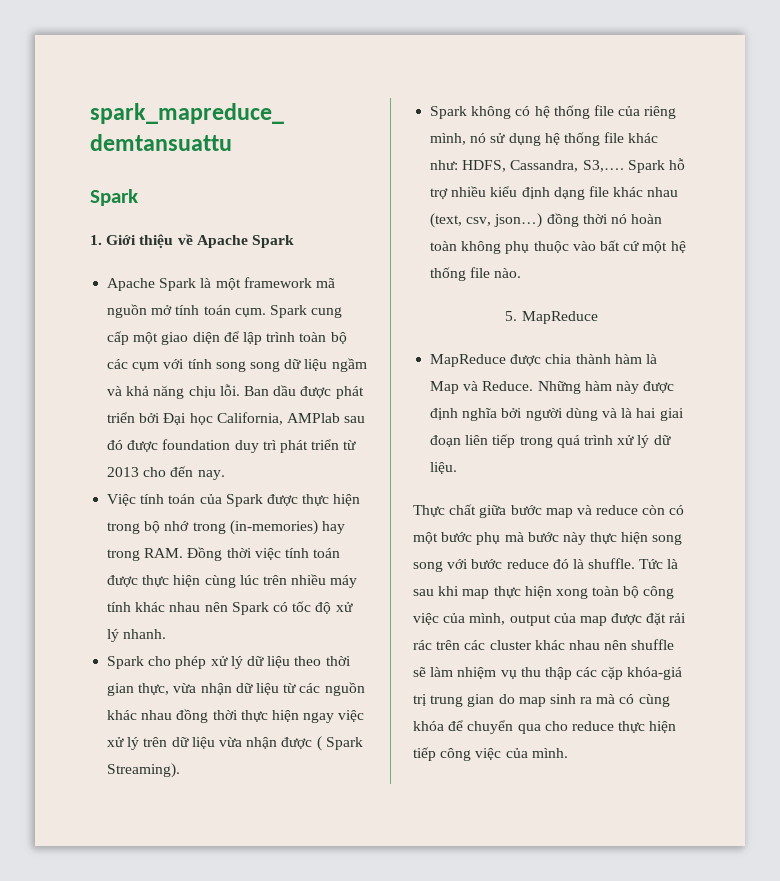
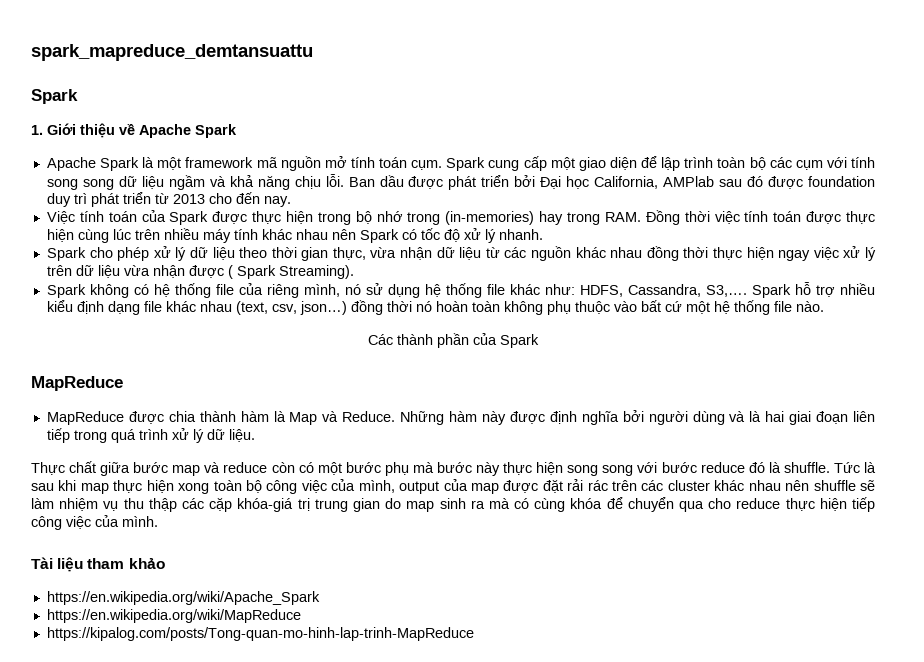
- 5. MapReduce
+ Các thành phần của Spark
+ MapReduce
+ Tài liệu tham khảo
+ https://en.wikipedia.org/wiki/Apache_Spark
+ https://en.wikipedia.org/wiki/MapReduce
+ https://kipalog.com/posts/Tong-quan-mo-hinh-lap-trinh-MapReduce

